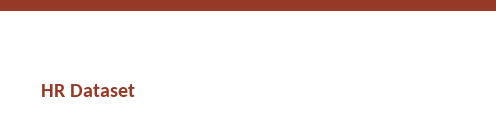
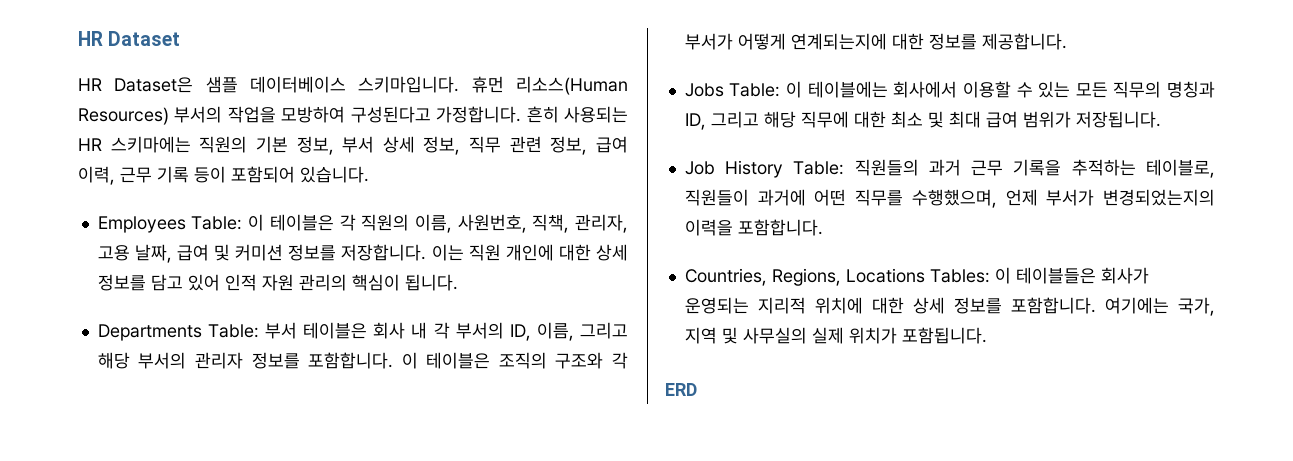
+ HR Dataset은 샘플 데이터베이스 스키마입니다. 휴먼 리소스(Human Resources) 부서의 작업을 모방하여 구성된다고 가정합니다. 흔히 사용되는 HR 스키마에는 직원의 기본 정보, 부서 상세 정보, 직무 관련 정보, 급여 이력, 근무 기록 등이 포함되어 있습니다.
+ Employees Table: 이 테이블은 각 직원의 이름, 사원번호, 직책, 관리자, 고용 날짜, 급여 및 커미션 정보를 저장합니다. 이는 직원 개인에 대한 상세 정보를 담고 있어 인적 자원 관리의 핵심이 됩니다.
+ Departments Table: 부서 테이블은 회사 내 각 부서의 ID, 이름, 그리고 해당 부서의 관리자 정보를 포함합니다. 이 테이블은 조직의 구조와 각 부서가 어떻게 연계되는지에 대한 정보를 제공합니다.
+ Jobs Table: 이 테이블에는 회사에서 이용할 수 있는 모든 직무의 명칭과 ID, 그리고 해당 직무에 대한 최소 및 최대 급여 범위가 저장됩니다.
+ Job History Table: 직원들의 과거 근무 기록을 추적하는 테이블로, 직원들이 과거에 어떤 직무를 수행했으며, 언제 부서가 변경되었는지의 이력을 포함합니다.
+ Countries, Regions, Locations Tables: 이 테이블들은 회사가 운영되는 지리적 위치에 대한 상세 정보를 포함합니다. 여기에는 국가, 지역 및 사무실의 실제 위치가 포함됩니다.
+ ERD

